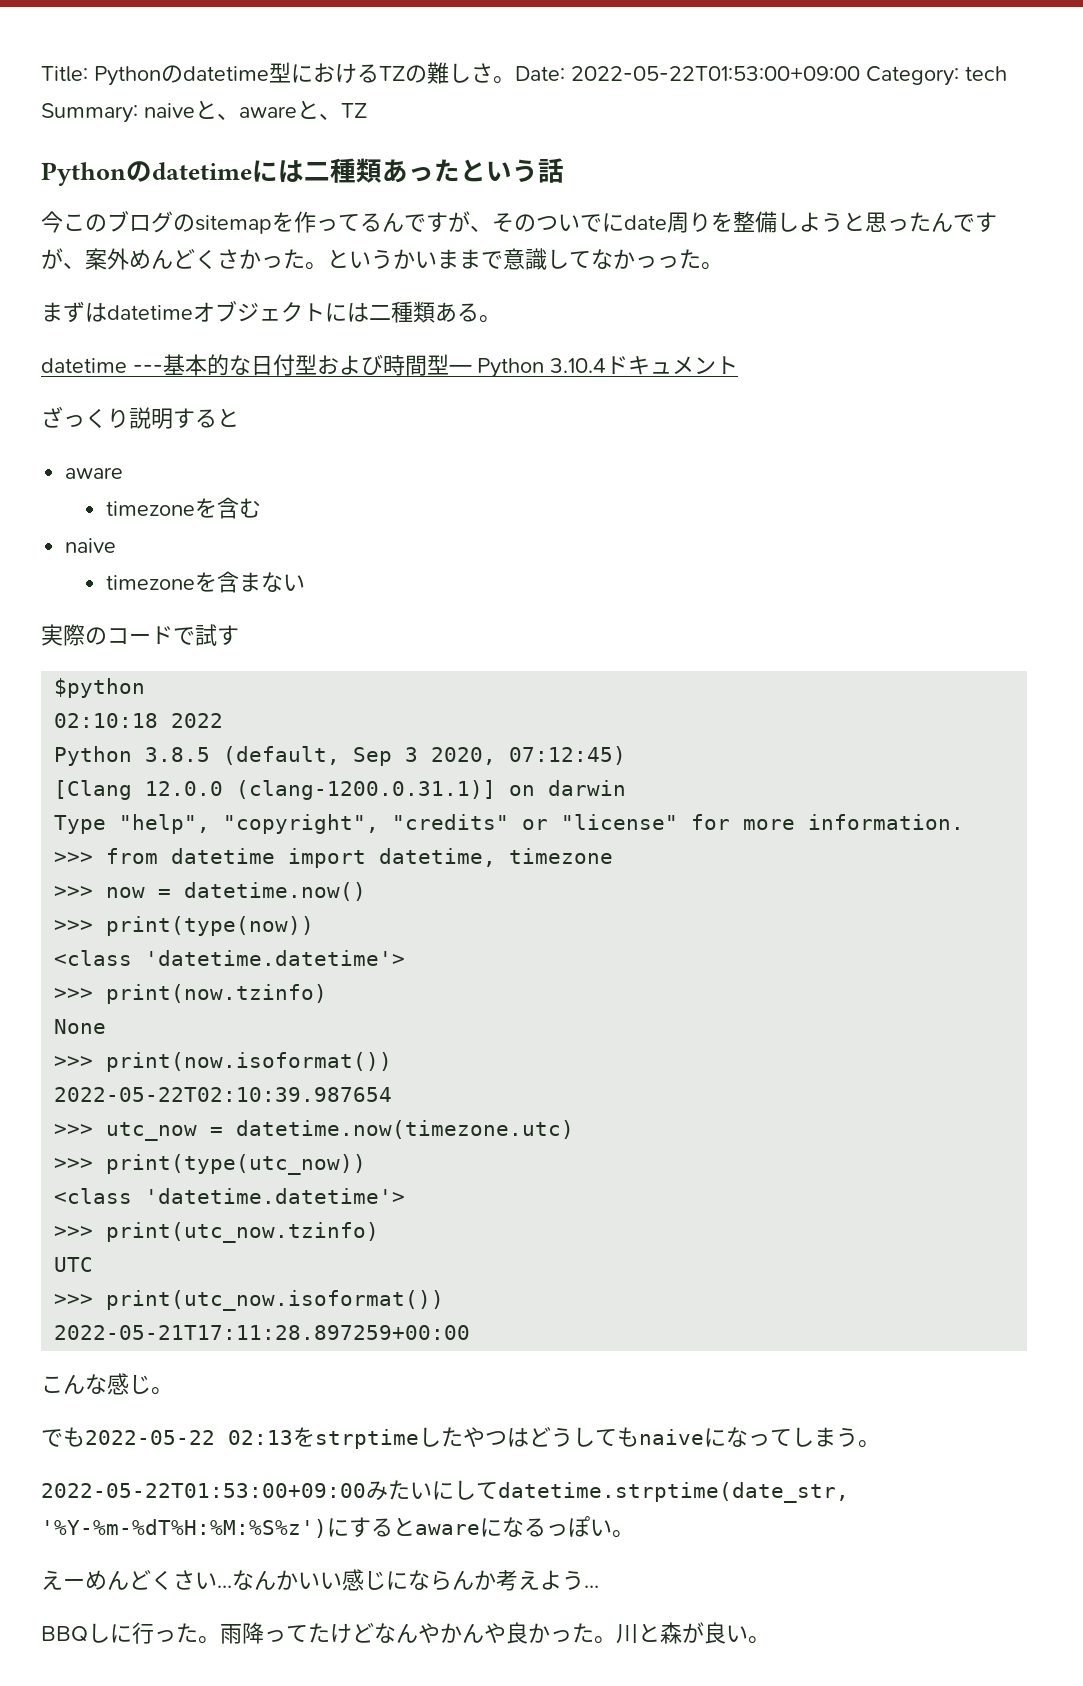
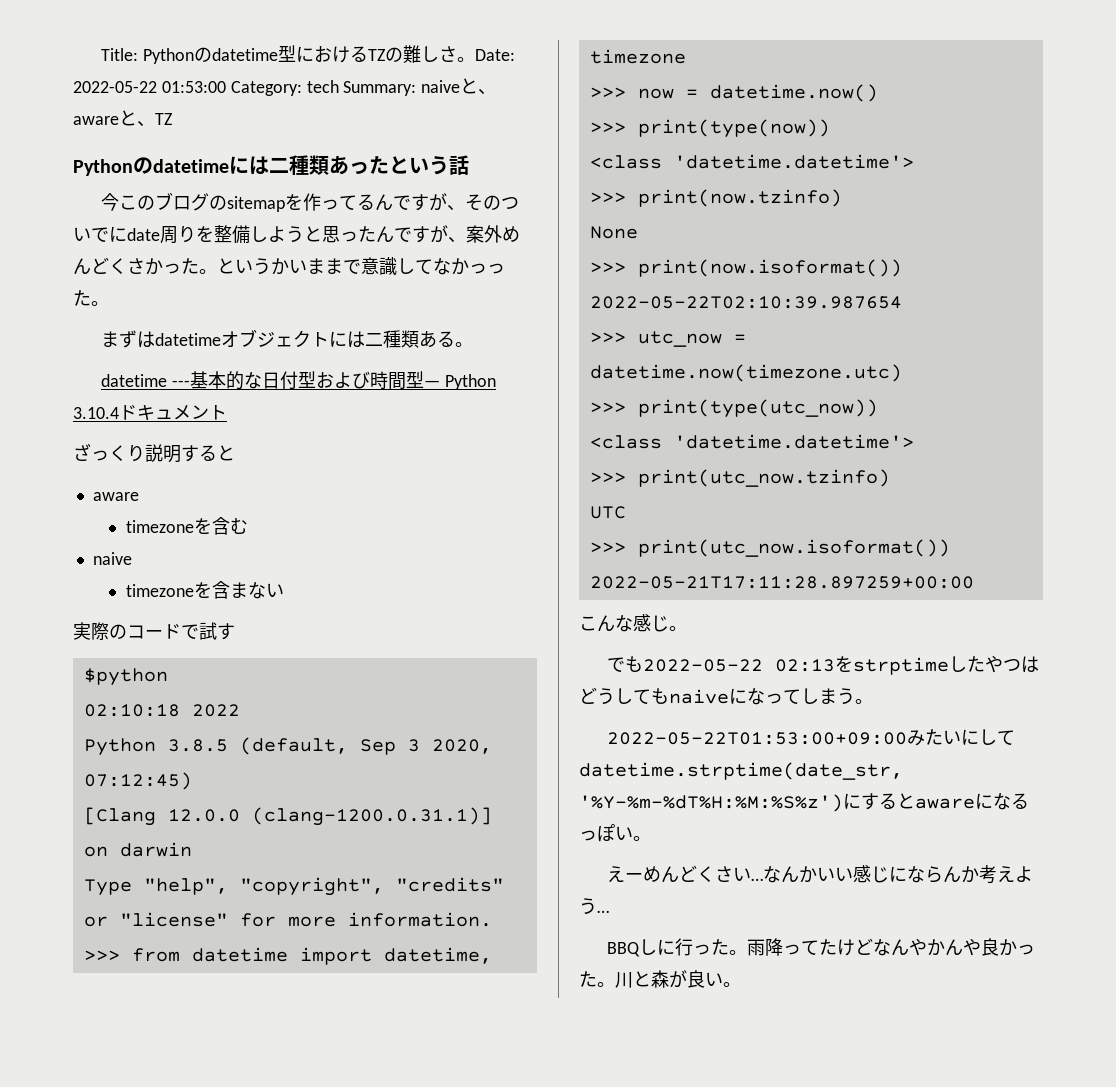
- Date: 2022-05-22T01:53:00+09:00 Category: tech Summary: naiveと、awareと、TZ
+ Date: 2022-05-22 01:53:00 Category: tech Summary: naiveと、awareと、TZ

